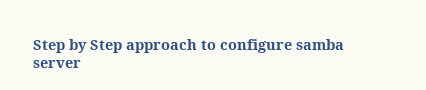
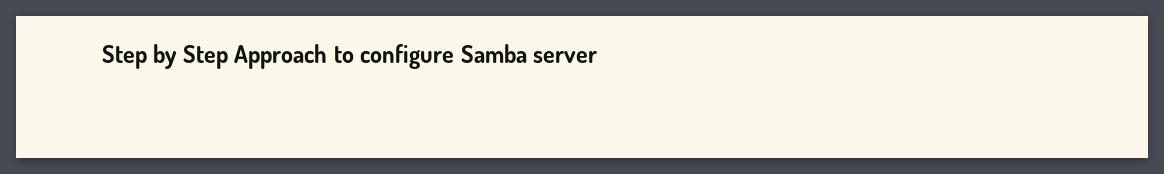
- Step by Step approach to configure samba server
+ Step by Step Approach to configure Samba server

